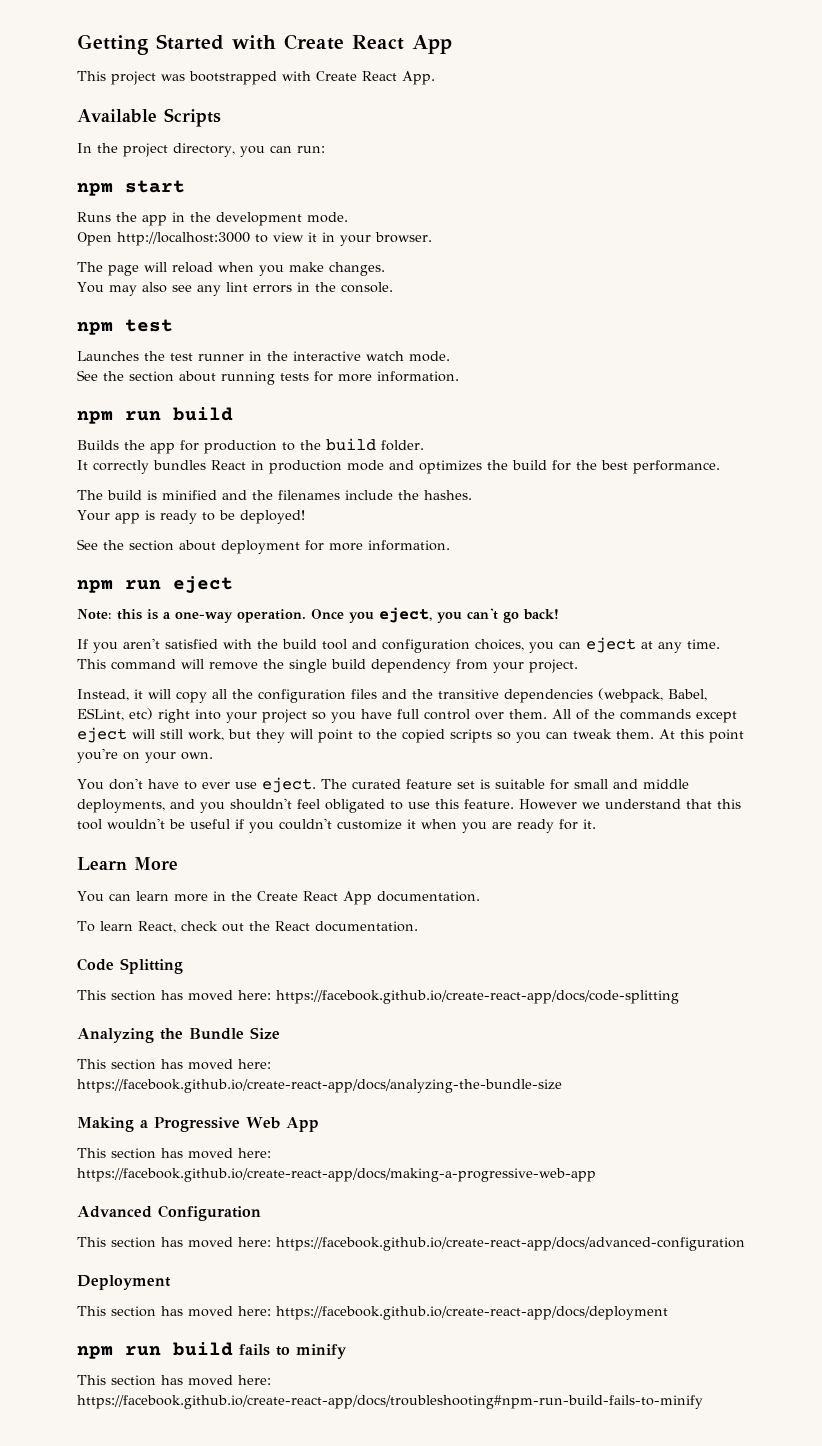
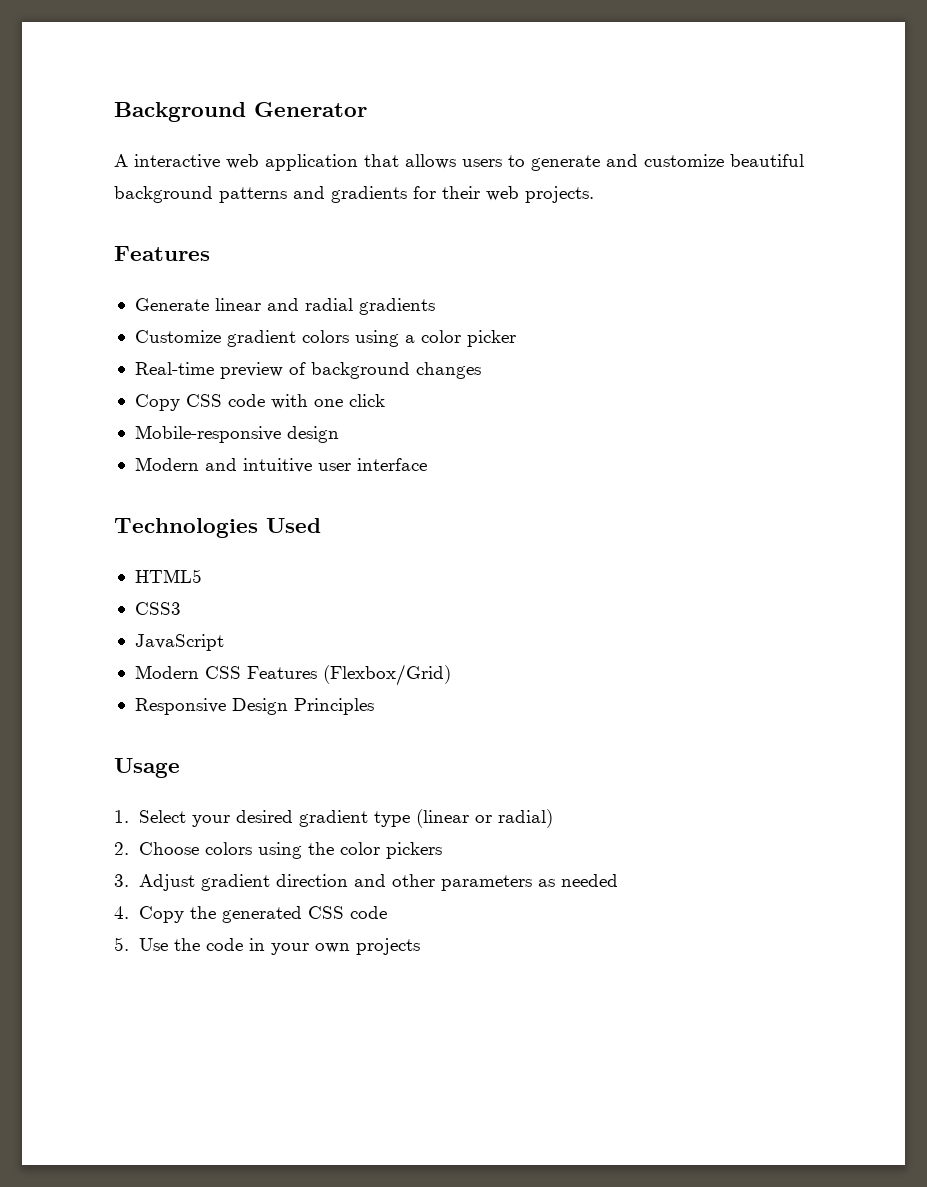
- Getting Started with Create React App
- This project was bootstrapped with Create React App.
- Available Scripts
- In the project directory, you can run:
- npm start
- Runs the app in the development mode.
- Open http://localhost:3000 to view it in your browser.
- The page will reload when you make changes.
- You may also see any lint errors in the console.
- npm test
- Launches the test runner in the interactive watch mode.
- See the section about running tests for more information.
- npm run build
- Builds the app for production to the build folder.
- It correctly bundles React in production mode and optimizes the build for the best performance.
- The build is minified and the filenames include the hashes.
- Your app is ready to be deployed!
- See the section about deployment for more information.
- npm run eject
- Note: this is a one-way operation. Once you eject, you can't go back!
- If you aren't satisfied with the build tool and configuration choices, you can eject at any time. This command will remove the single build dependency from your project.
- Instead, it will copy all the configuration files and the transitive dependencies (webpack, Babel, ESLint, etc) right into your project so you have full control over them. All of the commands except eject will still work, but they will point to the copied scripts so you can tweak them. At this point you're on your own.
- You don't have to ever use eject. The curated feature set is suitable for small and middle deployments, and you shouldn't feel obligated to use this feature. However we understand that this tool wouldn't be useful if you couldn't customize it when you are ready for it.
- Learn More
- You can learn more in the Create React App documentation.
- To learn React, check out the React documentation.
- Code Splitting
- This section has moved here: https://facebook.github.io/create-react-app/docs/code-splitting
- Analyzing the Bundle Size
- This section has moved here: https://facebook.github.io/create-react-app/docs/analyzing-the-bundle-size
- Making a Progressive Web App
- This section has moved here: https://facebook.github.io/create-react-app/docs/making-a-progressive-web-app
- Advanced Configuration
- This section has moved here: https://facebook.github.io/create-react-app/docs/advanced-configuration
- Deployment
- This section has moved here: https://facebook.github.io/create-react-app/docs/deployment
- npm run build fails to minify
- This section has moved here: https://facebook.github.io/create-react-app/docs/troubleshooting#npm-run-build-fails-to-minify
+ Background Generator
+ A interactive web application that allows users to generate and customize beautiful background patterns and gradients for their web projects.
+ Features
+ Generate linear and radial gradients
+ Customize gradient colors using a color picker
+ Real-time preview of background changes
+ Copy CSS code with one click
+ Mobile-responsive design
+ Modern and intuitive user interface
+ Technologies Used
+ HTML5
+ CSS3
+ JavaScript
+ Modern CSS Features (Flexbox/Grid)
+ Responsive Design Principles
+ Usage
+ 1. Select your desired gradient type (linear or radial)
+ 2. Choose colors using the color pickers
+ 3. Adjust gradient direction and other parameters as needed
+ 4. Copy the generated CSS code
+ 5. Use the code in your own projects

